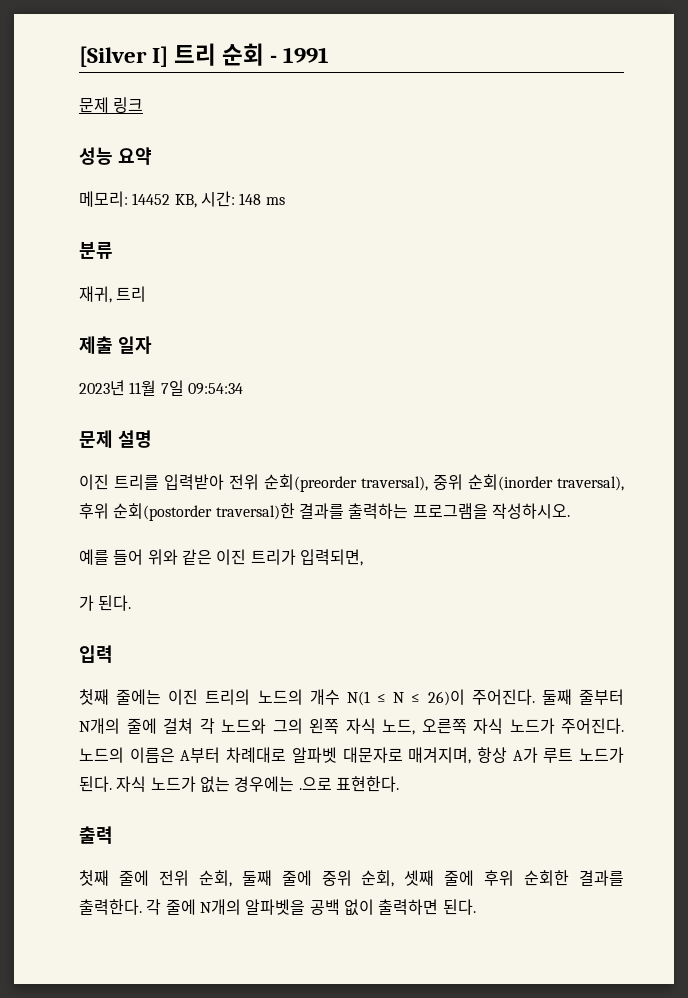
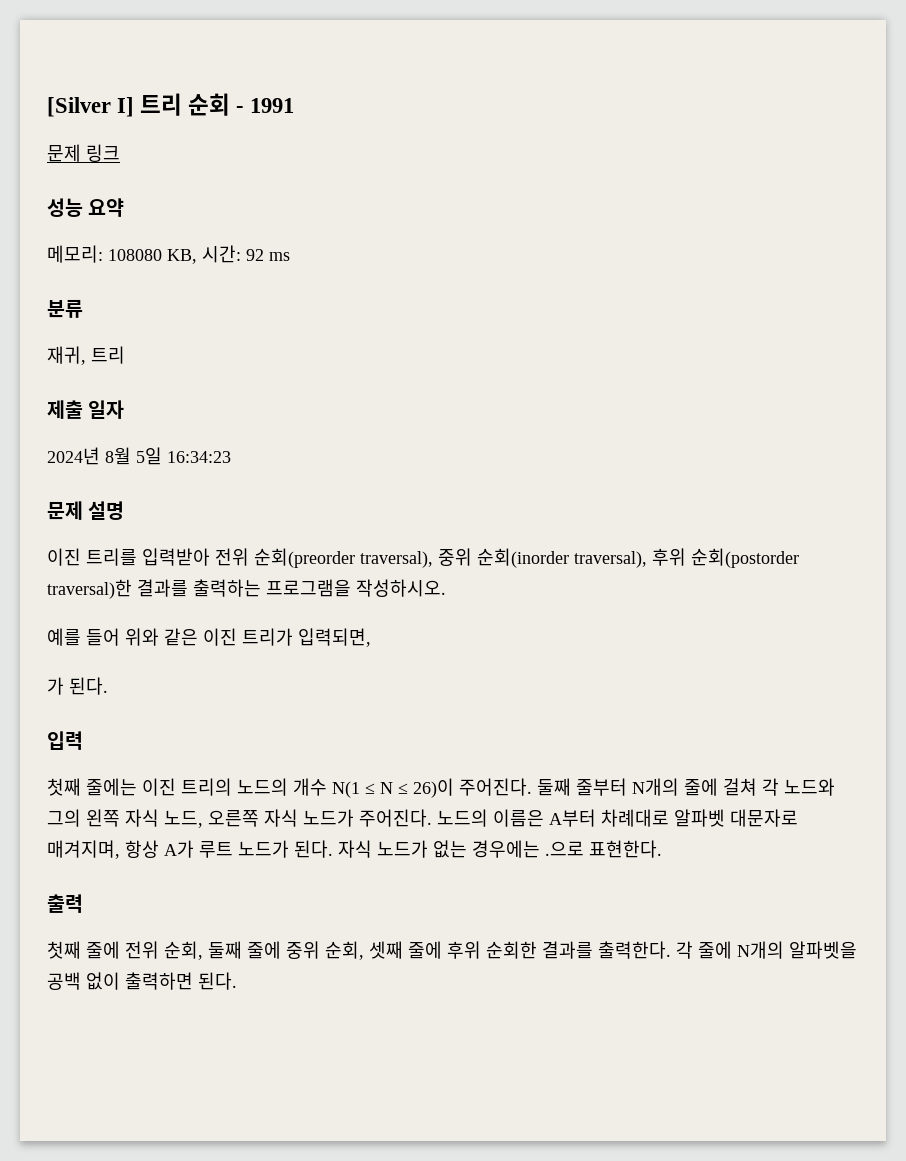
- 메모리: 14452 KB, 시간: 148 ms
+ 메모리: 108080 KB, 시간: 92 ms
- 2023년 11월 7일 09:54:34
+ 2024년 8월 5일 16:34:23

